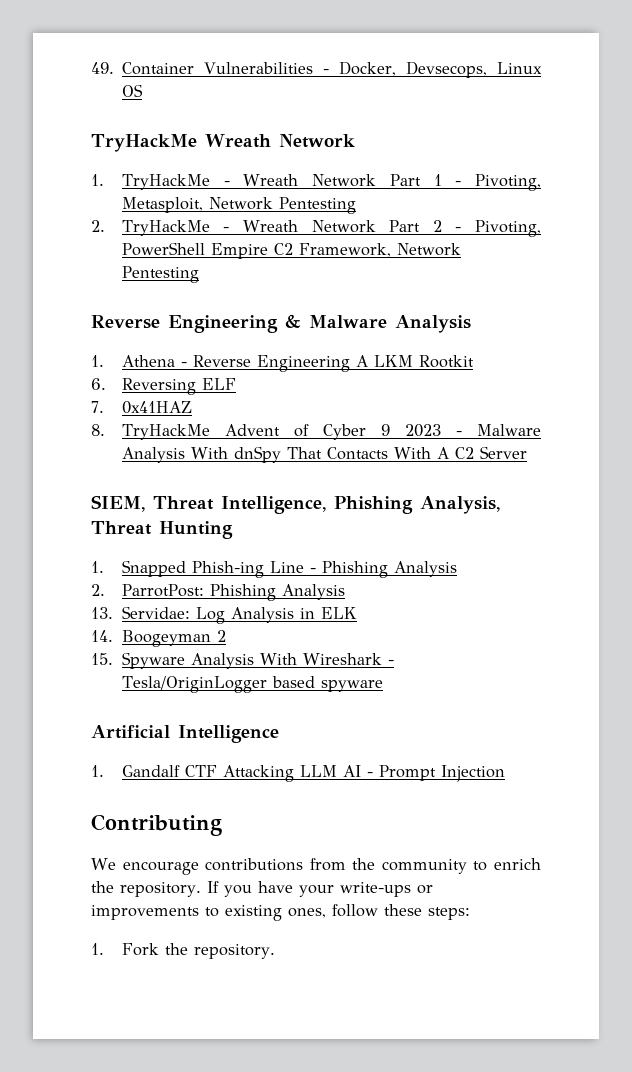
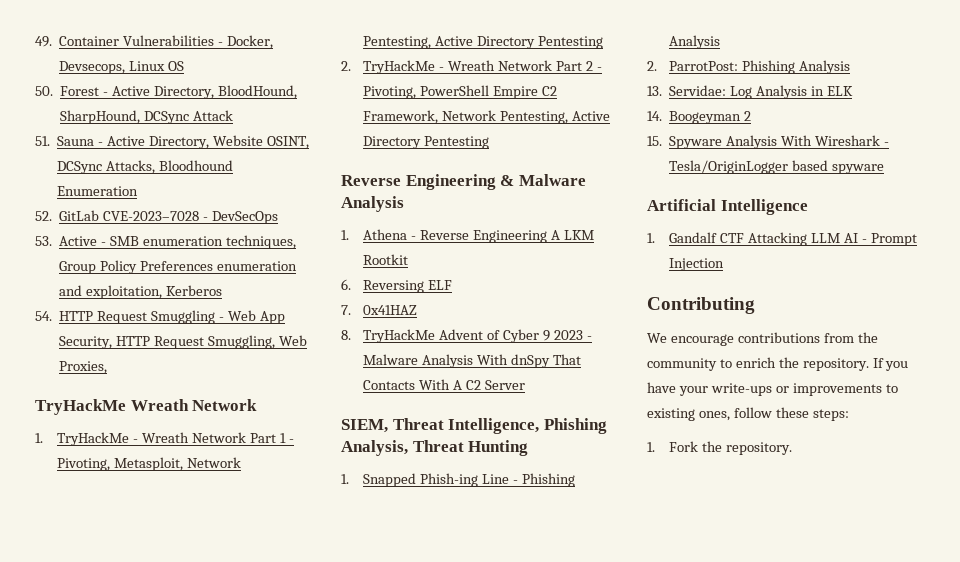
+ 50. Forest - Active Directory, BloodHound, SharpHound, DCSync Attack
+ 51. Sauna - Active Directory, Website OSINT, DCSync Attacks, Bloodhound Enumeration
+ 52. GitLab CVE-2023–7028 - DevSecOps
+ 53. Active - SMB enumeration techniques, Group Policy Preferences enumeration and exploitation, Kerberos
+ 54. HTTP Request Smuggling - Web App Security, HTTP Request Smuggling, Web Proxies,
- 1. TryHackMe - Wreath Network Part 1 - Pivoting, Metasploit, Network Pentesting
+ 1. TryHackMe - Wreath Network Part 1 - Pivoting, Metasploit, Network Pentesting, Active Directory Pentesting
- 2. TryHackMe - Wreath Network Part 2 - Pivoting, PowerShell Empire C2 Framework, Network Pentesting
+ 2. TryHackMe - Wreath Network Part 2 - Pivoting, PowerShell Empire C2 Framework, Network Pentesting, Active Directory Pentesting

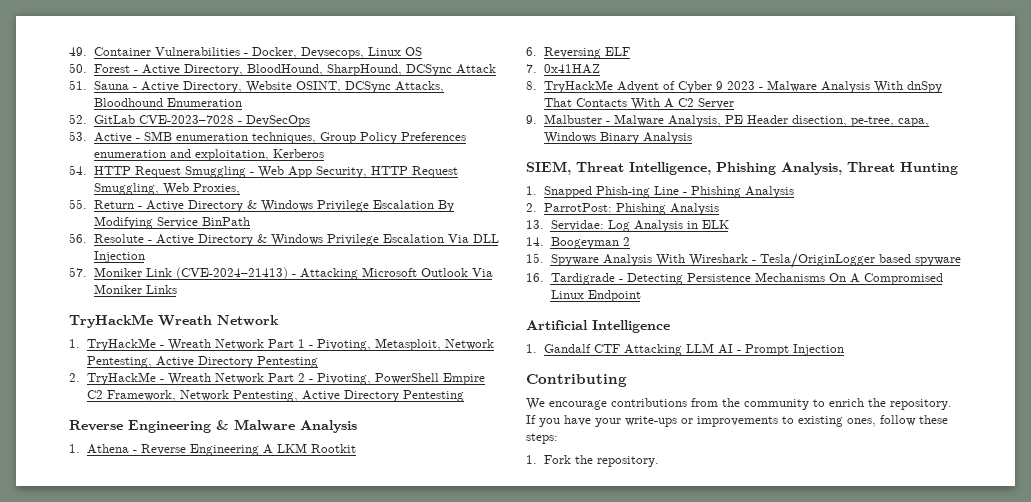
+ 55. Return - Active Directory & Windows Privilege Escalation By Modifying Service BinPath
+ 56. Resolute - Active Directory & Windows Privilege Escalation Via DLL Injection
+ 57. Moniker Link (CVE-2024–21413) - Attacking Microsoft Outlook Via Moniker Links
+ 9. Malbuster - Malware Analysis, PE Header disection, pe-tree, capa, Windows Binary Analysis
+ 16. Tardigrade - Detecting Persistence Mechanisms On A Compromised Linux Endpoint

